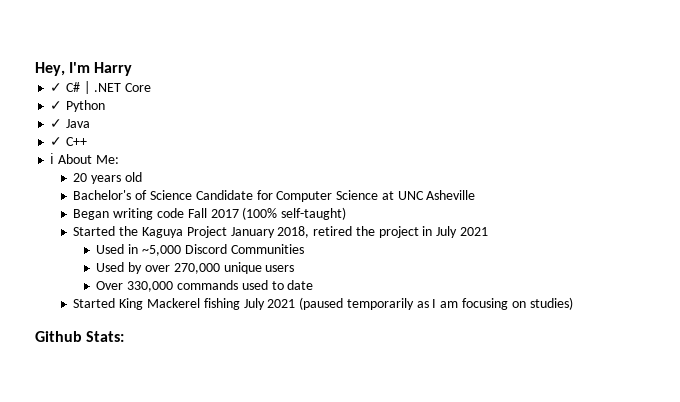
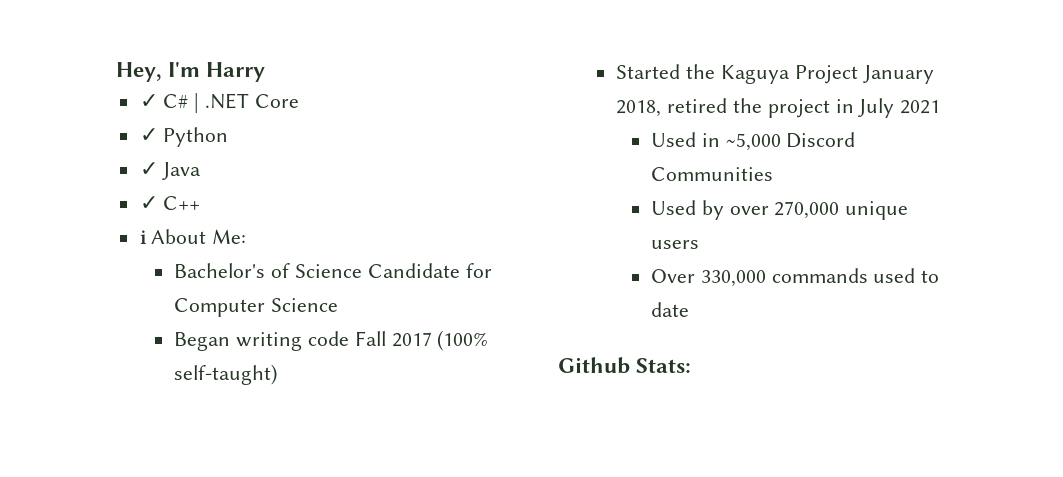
- 20 years old
- Bachelor's of Science Candidate for Computer Science at UNC Asheville
+ Bachelor's of Science Candidate for Computer Science
- Started King Mackerel fishing July 2021 (paused temporarily as I am focusing on studies)

